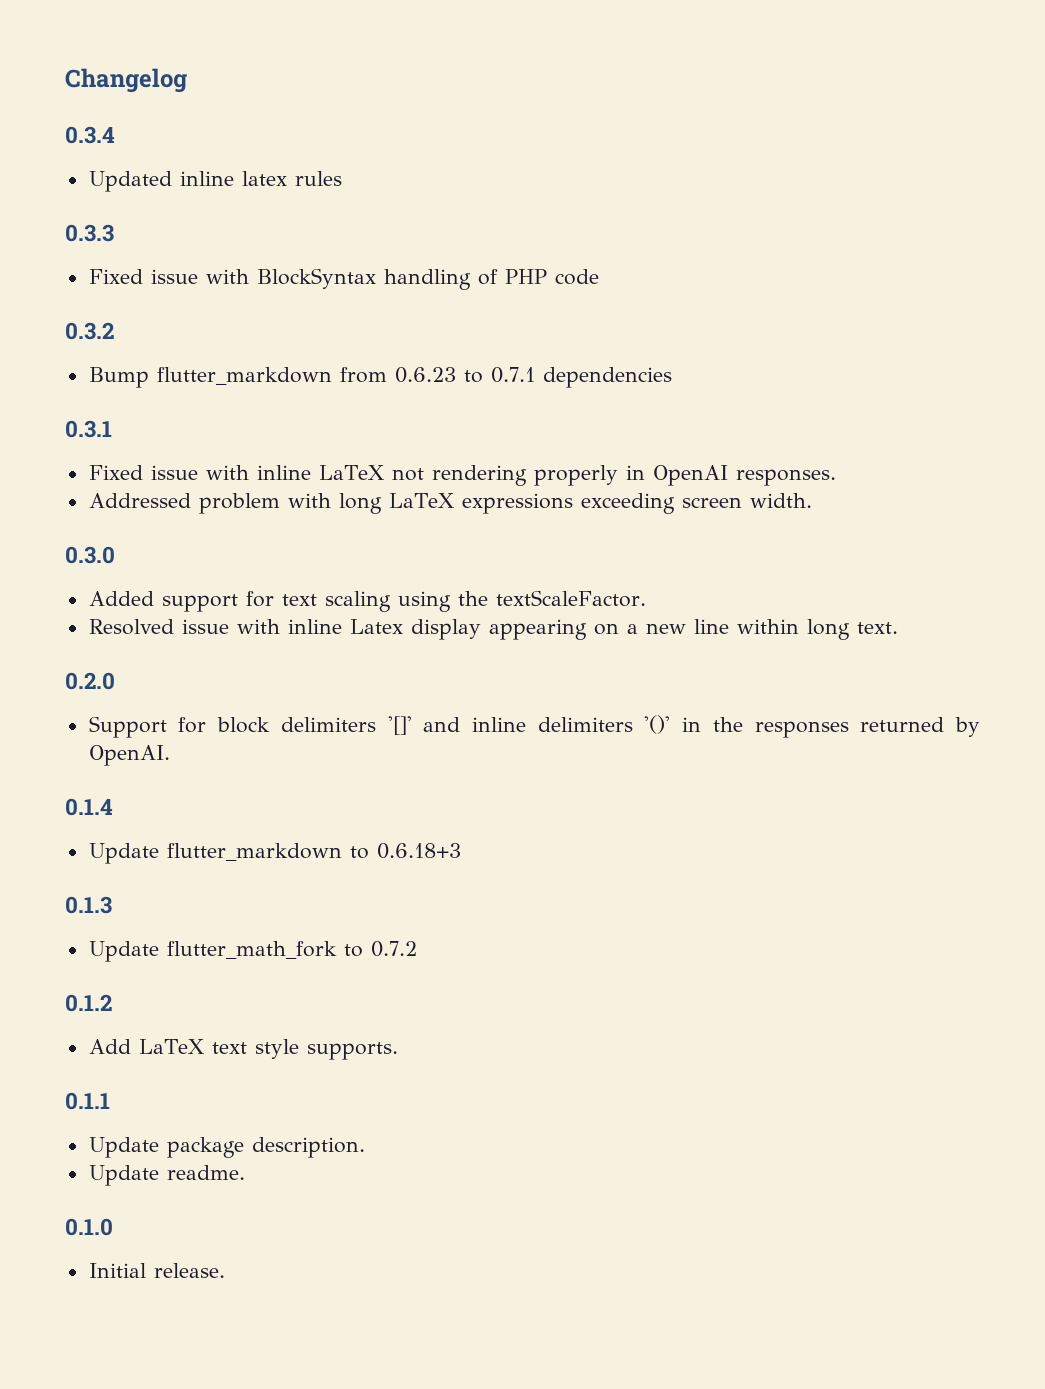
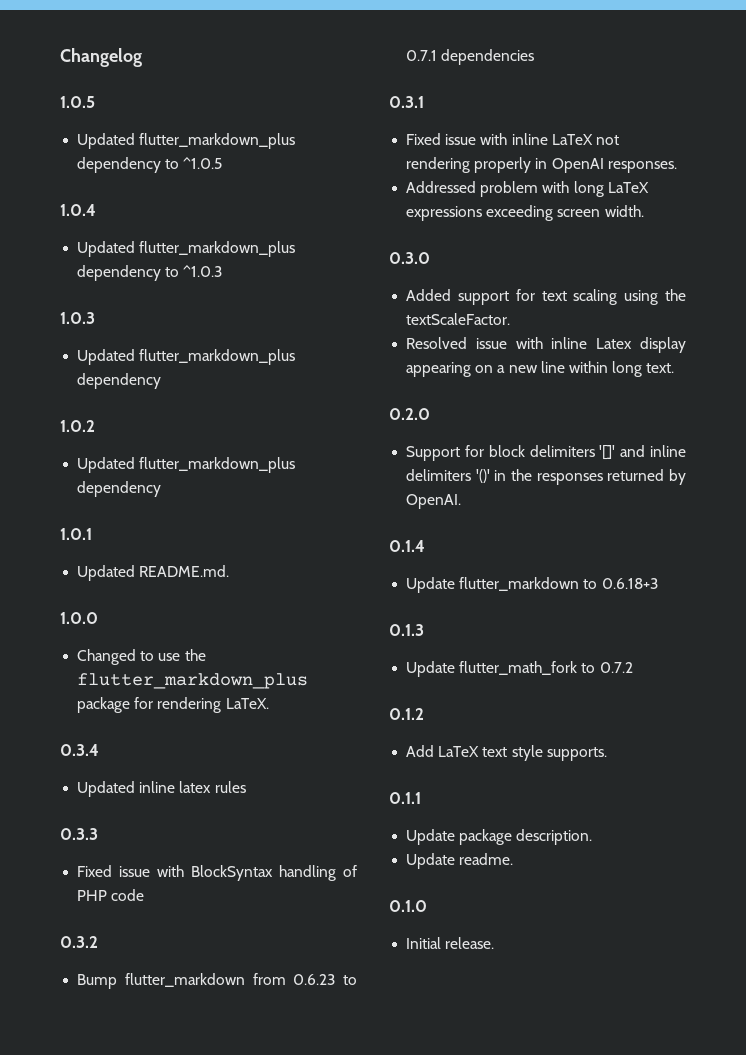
+ 1.0.5
+ Updated flutter_markdown_plus dependency to ^1.0.5
+ 1.0.4
+ Updated flutter_markdown_plus dependency to ^1.0.3
+ 1.0.3
+ Updated flutter_markdown_plus dependency
+ 1.0.2
+ Updated flutter_markdown_plus dependency
+ 1.0.1
+ Updated README.md.
+ 1.0.0
+ Changed to use the flutter_markdown_plus package for rendering LaTeX.

